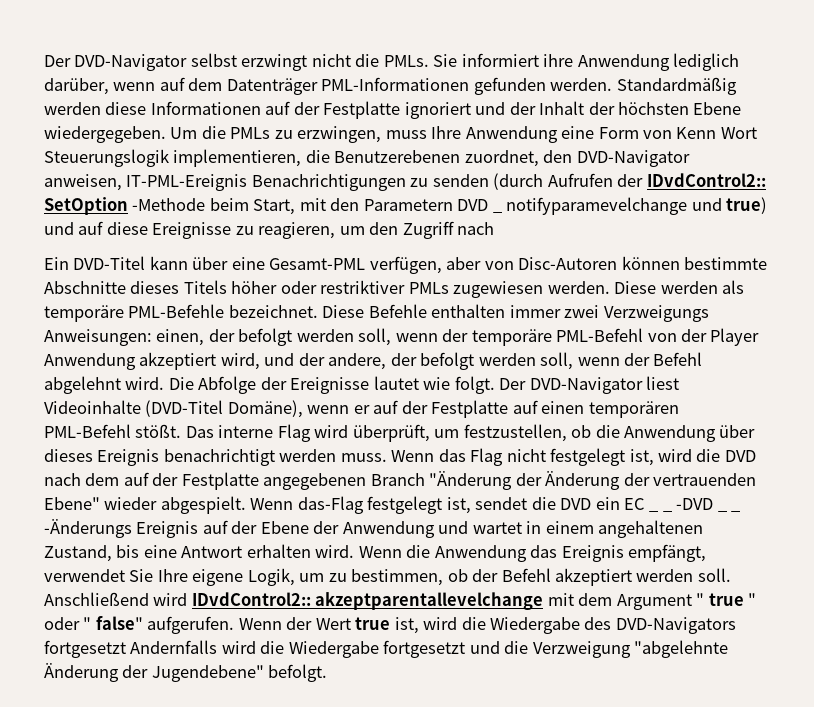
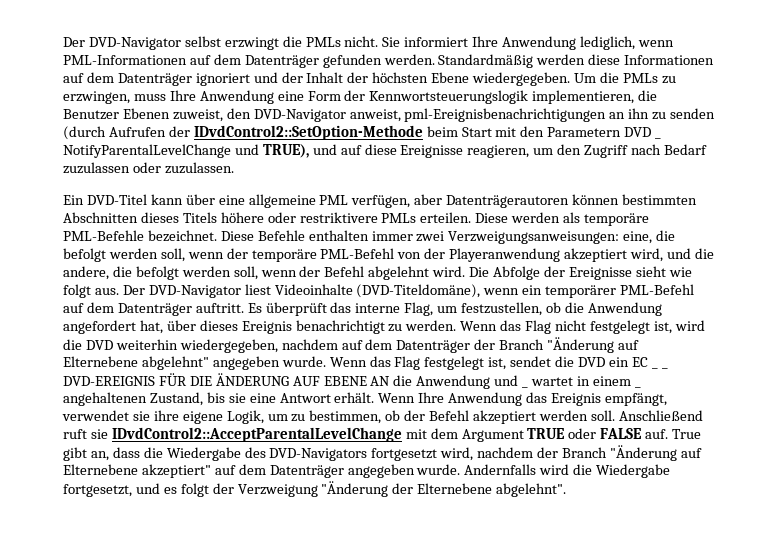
- Der DVD-Navigator selbst erzwingt nicht die PMLs. Sie informiert ihre Anwendung lediglich darüber, wenn auf dem Datenträger PML-Informationen gefunden werden.
+ Der DVD-Navigator selbst erzwingt die PMLs nicht. Sie informiert Ihre Anwendung lediglich, wenn PML-Informationen auf dem Datenträger gefunden werden.
- Standardmäßig werden diese Informationen auf der Festplatte ignoriert und der Inhalt der höchsten Ebene wiedergegeben.
+ Standardmäßig werden diese Informationen auf dem Datenträger ignoriert und der Inhalt der höchsten Ebene wiedergegeben.
- Um die PMLs zu erzwingen, muss Ihre Anwendung eine Form von Kenn Wort Steuerungslogik implementieren, die Benutzerebenen zuordnet, den DVD-Navigator anweisen, IT-PML-Ereignis Benachrichtigungen zu senden (durch Aufrufen der IDvdControl2:: SetOption -Methode beim Start, mit den Parametern DVD _ notifyparamevelchange und true) und auf diese Ereignisse zu reagieren, um den Zugriff nach
+ Um die PMLs zu erzwingen, muss Ihre Anwendung eine Form der Kennwortsteuerungslogik implementieren, die Benutzer Ebenen zuweist, den DVD-Navigator anweist, pml-Ereignisbenachrichtigungen an ihn zu senden (durch Aufrufen der IDvdControl2::SetOption-Methode beim Start mit den Parametern DVD _ NotifyParentalLevelChange und TRUE), und auf diese Ereignisse reagieren, um den Zugriff nach Bedarf zuzulassen oder zuzulassen.
- Ein DVD-Titel kann über eine Gesamt-PML verfügen, aber von Disc-Autoren können bestimmte Abschnitte dieses Titels höher oder restriktiver PMLs zugewiesen werden.
+ Ein DVD-Titel kann über eine allgemeine PML verfügen, aber Datenträgerautoren können bestimmten Abschnitten dieses Titels höhere oder restriktivere PMLs erteilen.
- Diese Befehle enthalten immer zwei Verzweigungs Anweisungen: einen, der befolgt werden soll, wenn der temporäre PML-Befehl von der Player Anwendung akzeptiert wird, und der andere, der befolgt werden soll, wenn der Befehl abgelehnt wird.
+ Diese Befehle enthalten immer zwei Verzweigungsanweisungen: eine, die befolgt werden soll, wenn der temporäre PML-Befehl von der Playeranwendung akzeptiert wird, und die andere, die befolgt werden soll, wenn der Befehl abgelehnt wird.
- Die Abfolge der Ereignisse lautet wie folgt. Der DVD-Navigator liest Videoinhalte (DVD-Titel Domäne), wenn er auf der Festplatte auf einen temporären PML-Befehl stößt. Das interne Flag wird überprüft, um festzustellen, ob die Anwendung über dieses Ereignis benachrichtigt werden muss.
+ Die Abfolge der Ereignisse sieht wie folgt aus. Der DVD-Navigator liest Videoinhalte (DVD-Titeldomäne), wenn ein temporärer PML-Befehl auf dem Datenträger auftritt. Es überprüft das interne Flag, um festzustellen, ob die Anwendung angefordert hat, über dieses Ereignis benachrichtigt zu werden.
- Wenn das Flag nicht festgelegt ist, wird die DVD nach dem auf der Festplatte angegebenen Branch "Änderung der Änderung der vertrauenden Ebene" wieder abgespielt. Wenn das-Flag festgelegt ist, sendet die DVD ein EC _ _ -DVD _ _ -Änderungs Ereignis auf der Ebene der Anwendung und wartet in einem angehaltenen Zustand, bis eine Antwort erhalten wird. Wenn die Anwendung das Ereignis empfängt, verwendet Sie Ihre eigene Logik, um zu bestimmen, ob der Befehl akzeptiert werden soll.
+ Wenn das Flag nicht festgelegt ist, wird die DVD weiterhin wiedergegeben, nachdem auf dem Datenträger der Branch "Änderung auf Elternebene abgelehnt" angegeben wurde. Wenn das Flag festgelegt ist, sendet die DVD ein EC _ _ DVD-EREIGNIS FÜR DIE ÄNDERUNG AUF EBENE AN die Anwendung und _ wartet in einem _ angehaltenen Zustand, bis sie eine Antwort erhält. Wenn Ihre Anwendung das Ereignis empfängt, verwendet sie ihre eigene Logik, um zu bestimmen, ob der Befehl akzeptiert werden soll.
- Anschließend wird IDvdControl2:: akzeptparentallevelchange mit dem Argument " true " oder " false" aufgerufen. Wenn der Wert true ist, wird die Wiedergabe des DVD-Navigators fortgesetzt Andernfalls wird die Wiedergabe fortgesetzt und die Verzweigung "abgelehnte Änderung der Jugendebene" befolgt.
+ Anschließend ruft sie IDvdControl2::AcceptParentalLevelChange mit dem Argument TRUE oder FALSE auf. True gibt an, dass die Wiedergabe des DVD-Navigators fortgesetzt wird, nachdem der Branch "Änderung auf Elternebene akzeptiert" auf dem Datenträger angegeben wurde. Andernfalls wird die Wiedergabe fortgesetzt, und es folgt der Verzweigung "Änderung der Elternebene abgelehnt".

